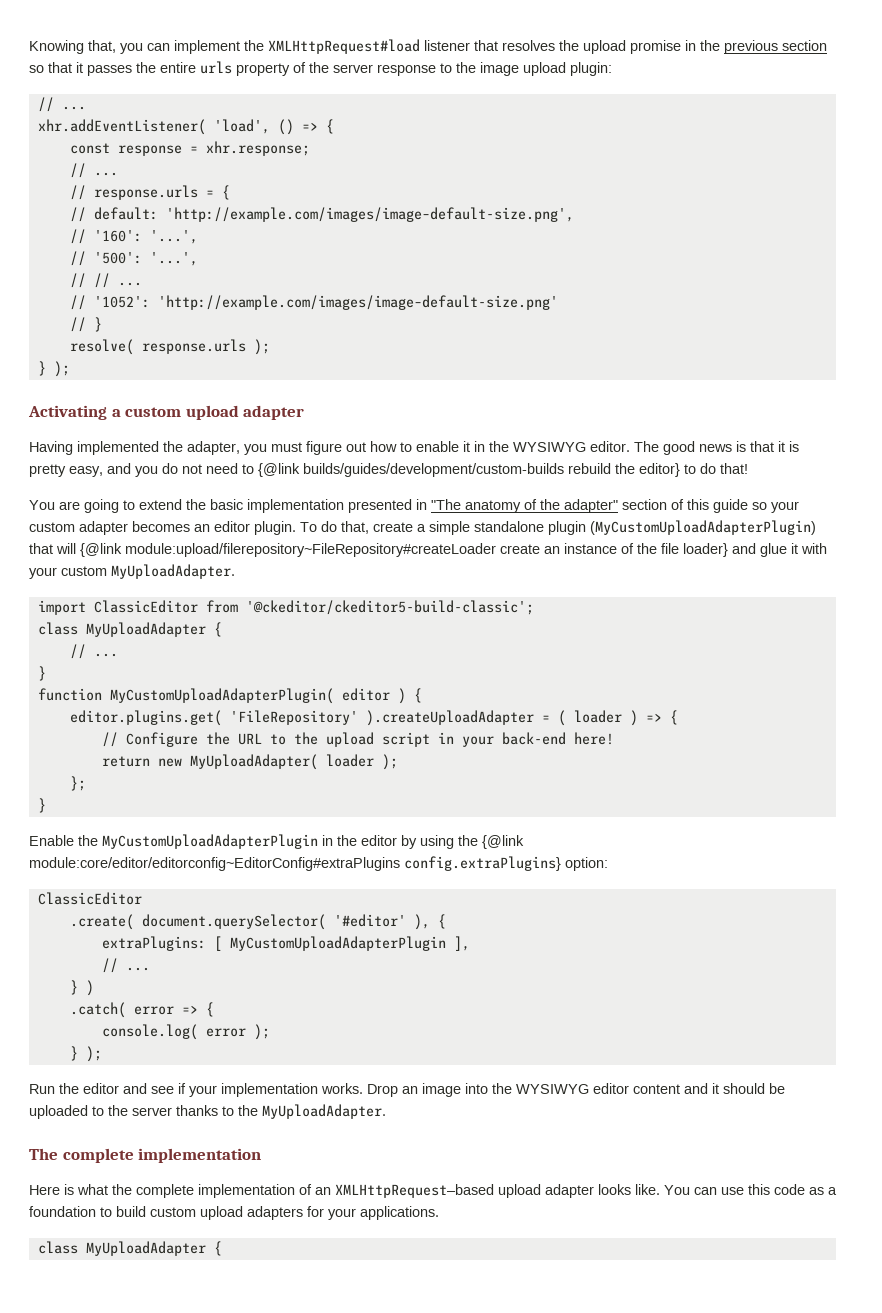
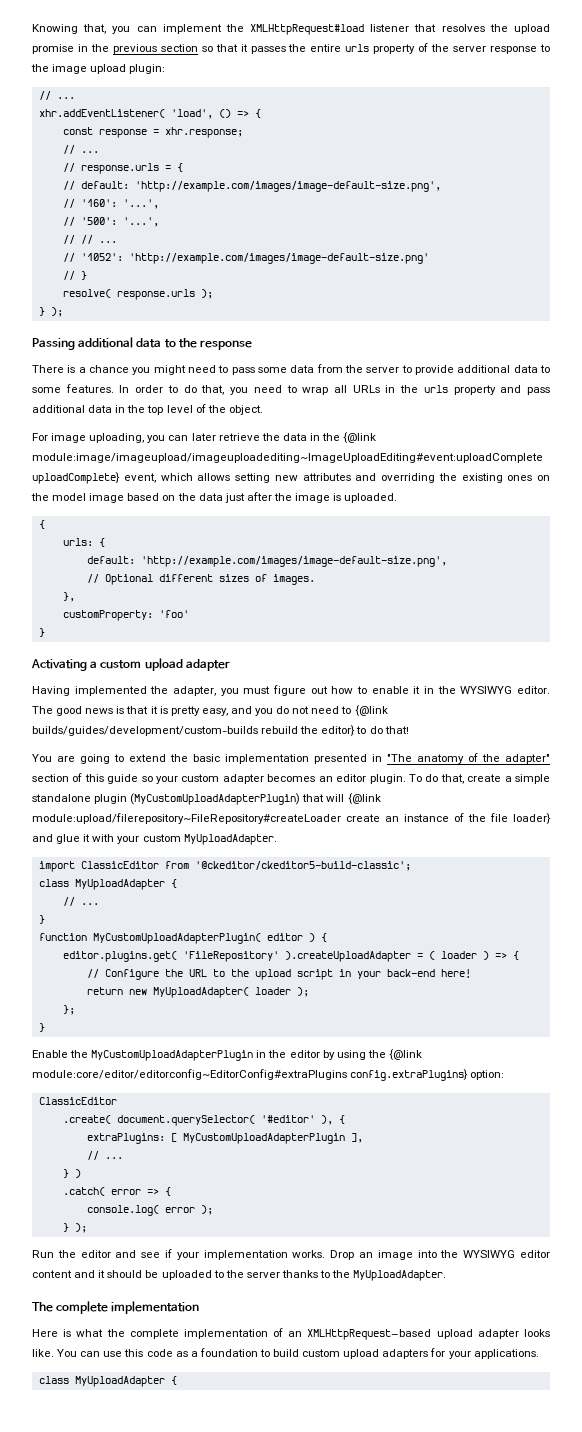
+ Passing additional data to the response
+ There is a chance you might need to pass some data from the server to provide additional data to some features. In order to do that, you need to wrap all URLs in the urls property and pass additional data in the top level of the object.
+ For image uploading, you can later retrieve the data in the {@link module:image/imageupload/imageuploadediting~ImageUploadEditing#event:uploadComplete uploadComplete} event, which allows setting new attributes and overriding the existing ones on the model image based on the data just after the image is uploaded.
+ {
+ urls: {
+ default: 'http://example.com/images/image–default-size.png',
+ // Optional different sizes of images.
+ },
+ customProperty: 'foo'
+ }

